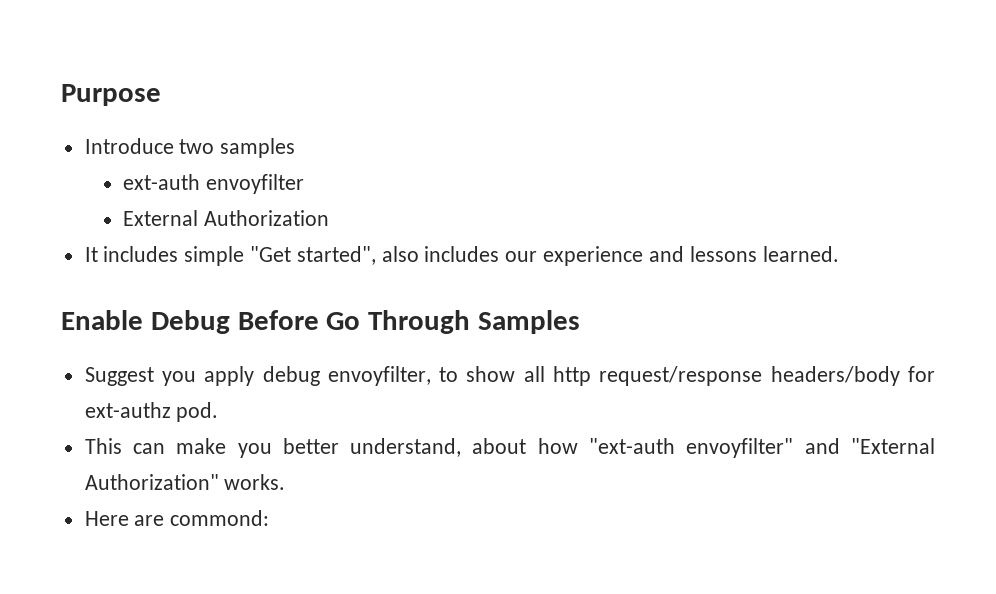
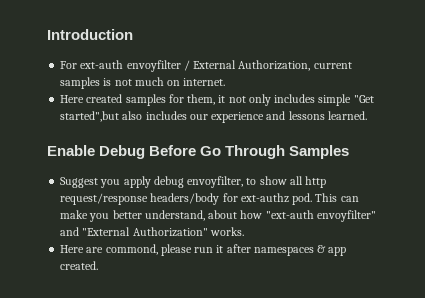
- Purpose
- Introduce two samples
- ext-auth envoyfilter
- External Authorization
- It includes simple "Get started", also includes our experience and lessons learned.
+ Introduction
+ For ext-auth envoyfilter / External Authorization, current samples is not much on internet.
+ Here created samples for them, it not only includes simple "Get started",but also includes our experience and lessons learned.
- Suggest you apply debug envoyfilter, to show all http request/response headers/body for ext-authz pod.
- This can make you better understand, about how "ext-auth envoyfilter" and "External Authorization" works.
+ Suggest you apply debug envoyfilter, to show all http request/response headers/body for ext-authz pod. This can make you better understand, about how "ext-auth envoyfilter" and "External Authorization" works.
- Here are commond:
+ Here are commond, please run it after namespaces & app created.

